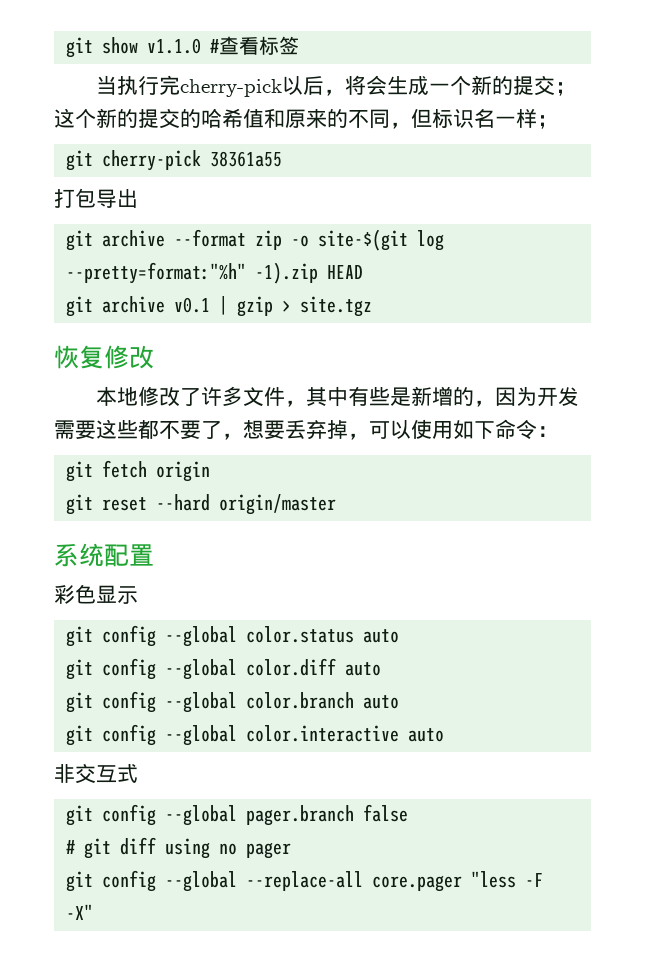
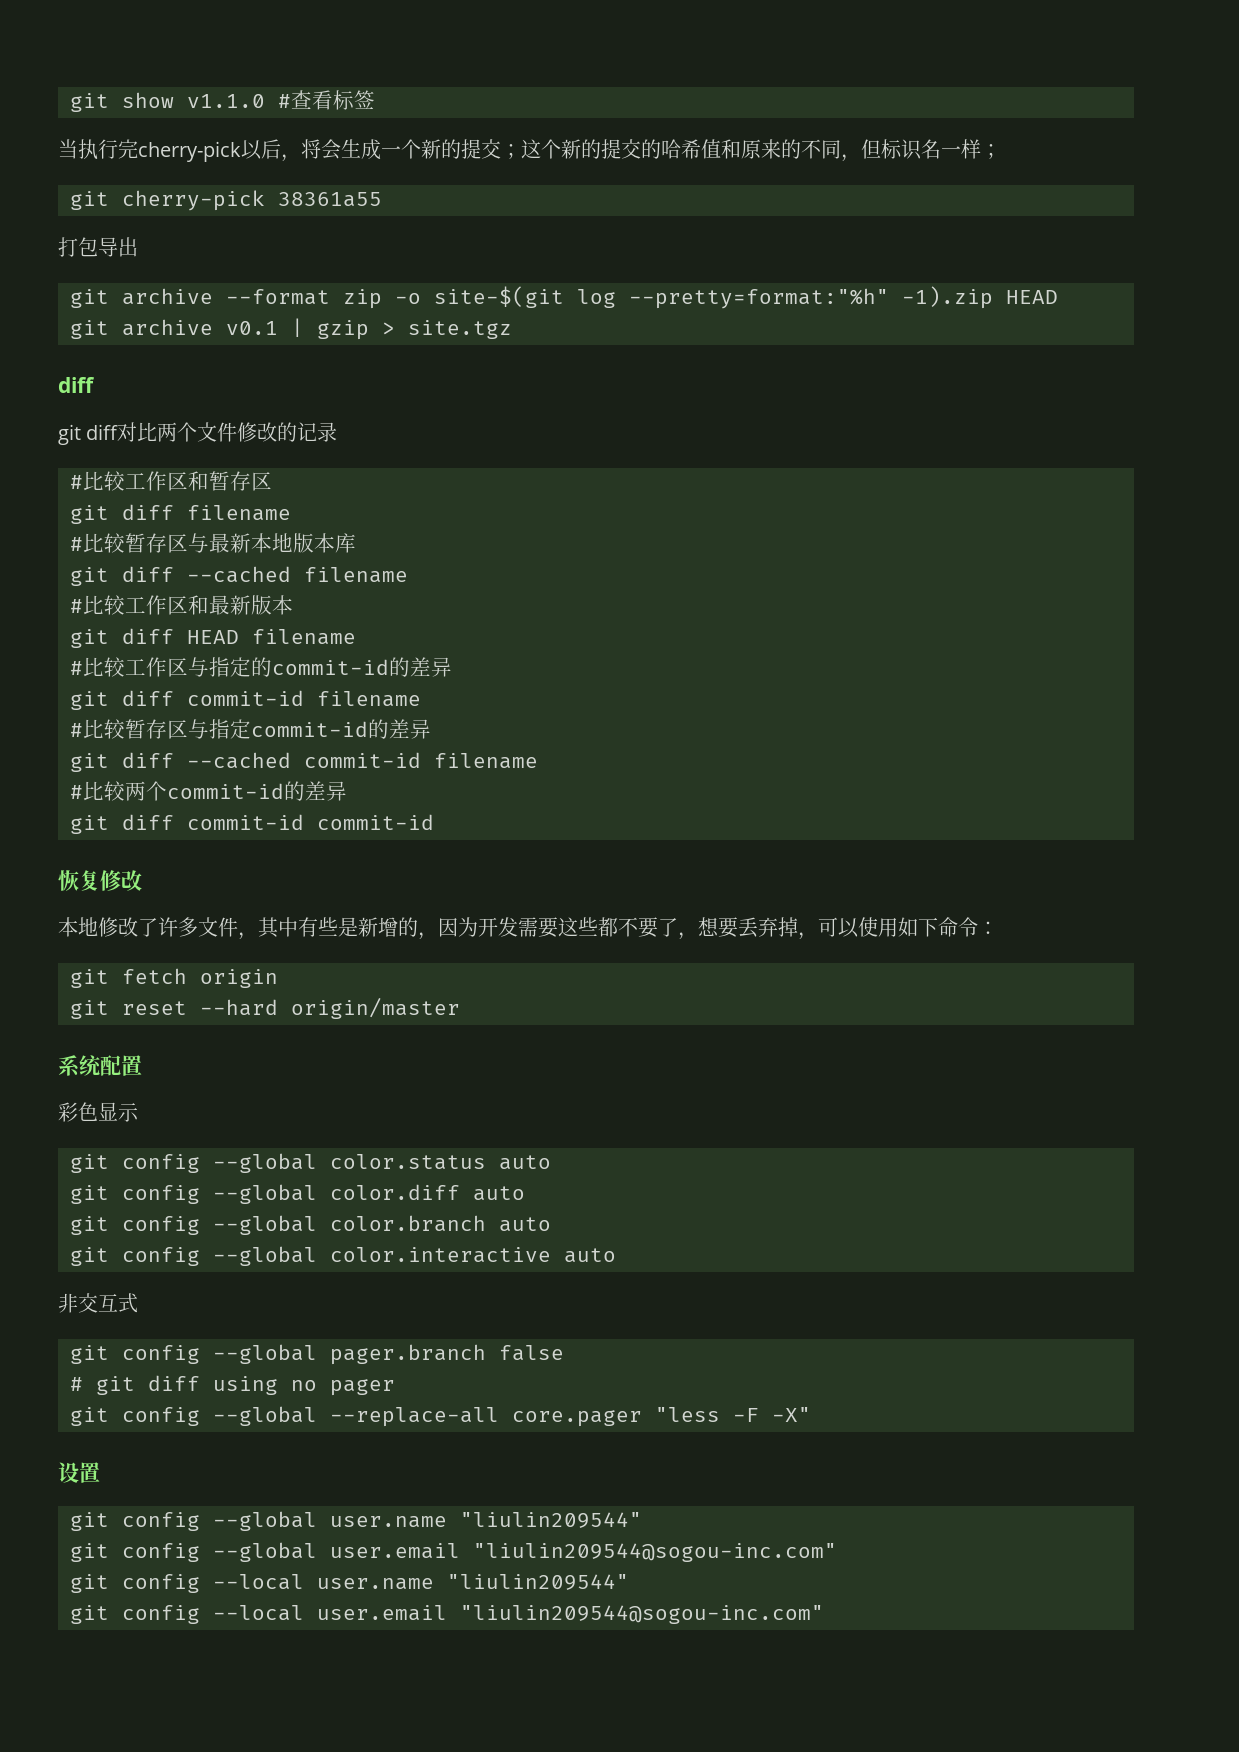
  git archive v0.1 | gzip > site.tgz
+ diff
+ git diff对比两个文件修改的记录
+ #比较工作区和暂存区
+ git diff filename
+ #比较暂存区与最新本地版本库
+ git diff --cached filename
+ #比较工作区和最新版本
+ git diff HEAD filename
+ #比较工作区与指定的commit-id的差异
+ git diff commit-id filename
+ #比较暂存区与指定commit-id的差异
+ git diff --cached commit-id filename
+ #比较两个commit-id的差异
+ git diff commit-id commit-id
+ 设置
+ git config --global user.name "liulin209544"
+ git config --global user.email "liulin209544@sogou-inc.com"
+ git config --local user.name "liulin209544"
+ git config --local user.email "liulin209544@sogou-inc.com"

